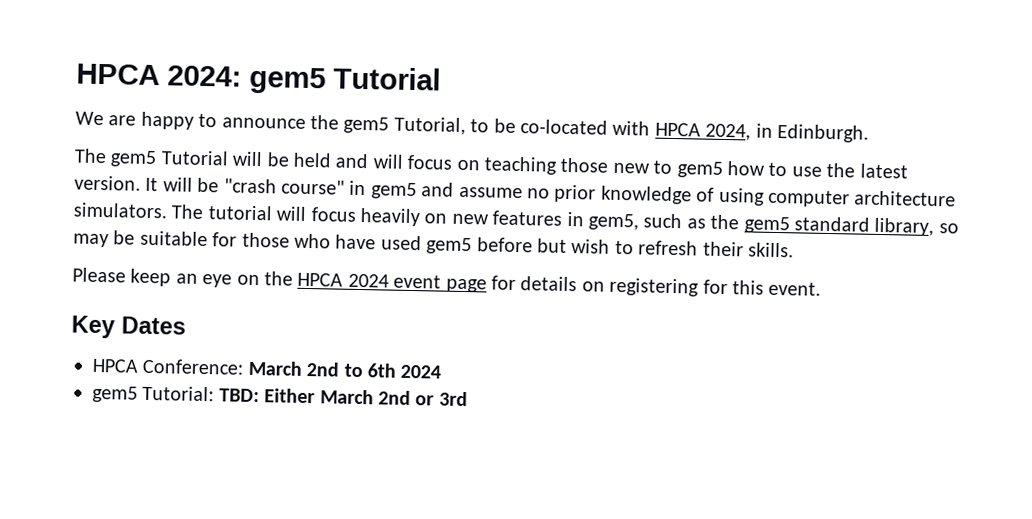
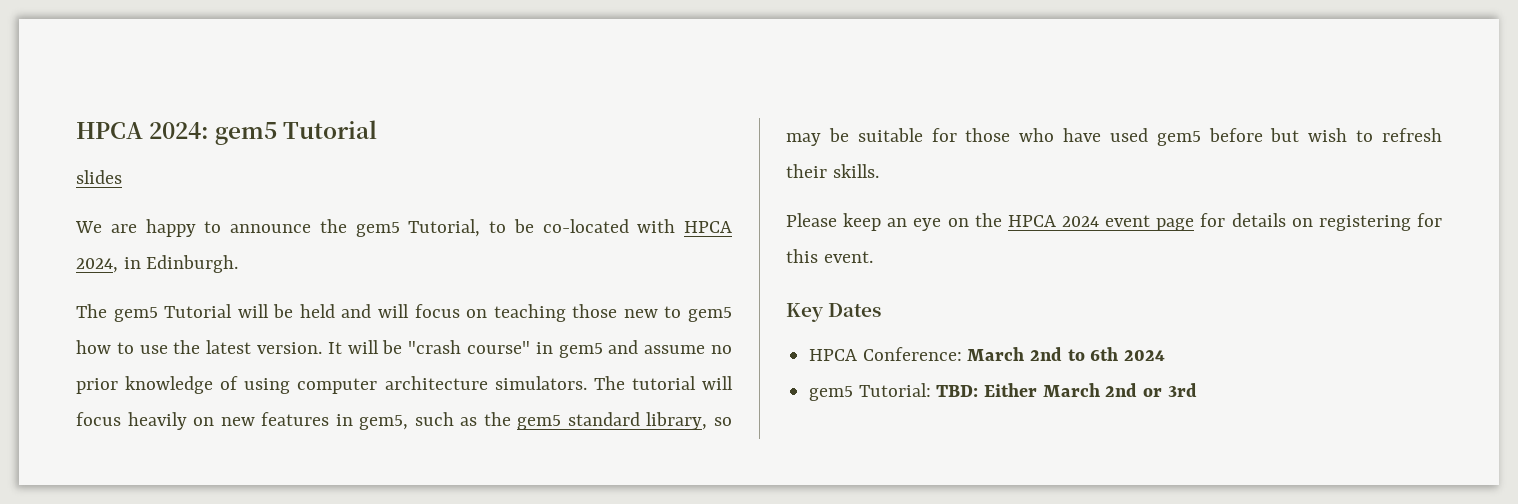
+ slides

